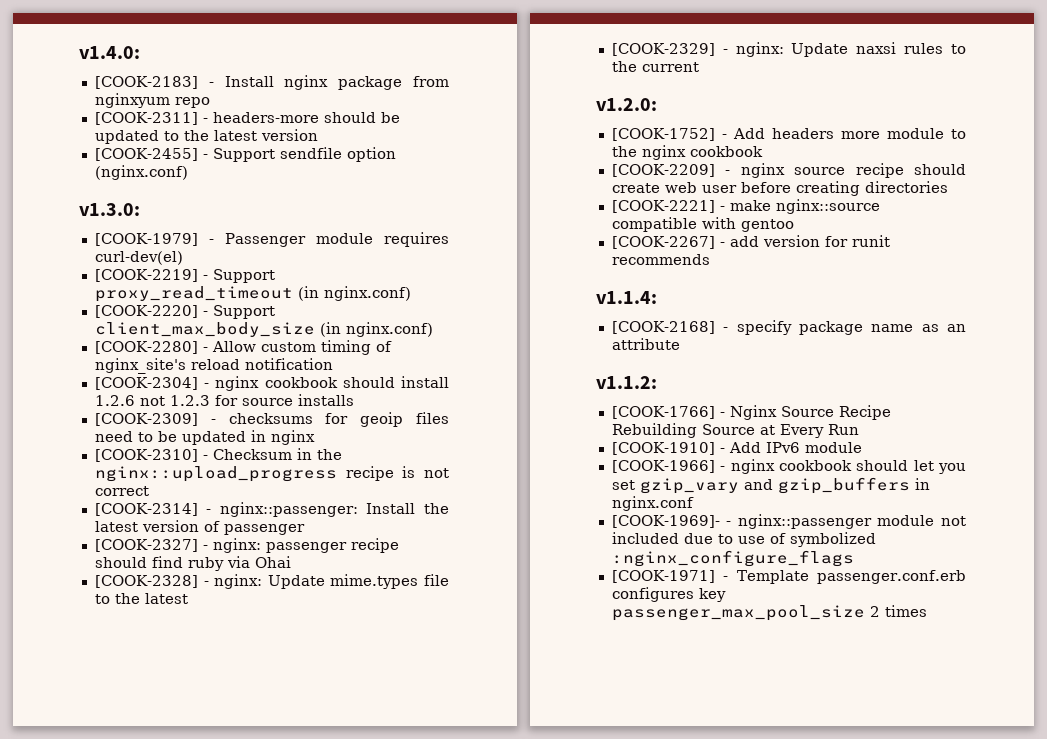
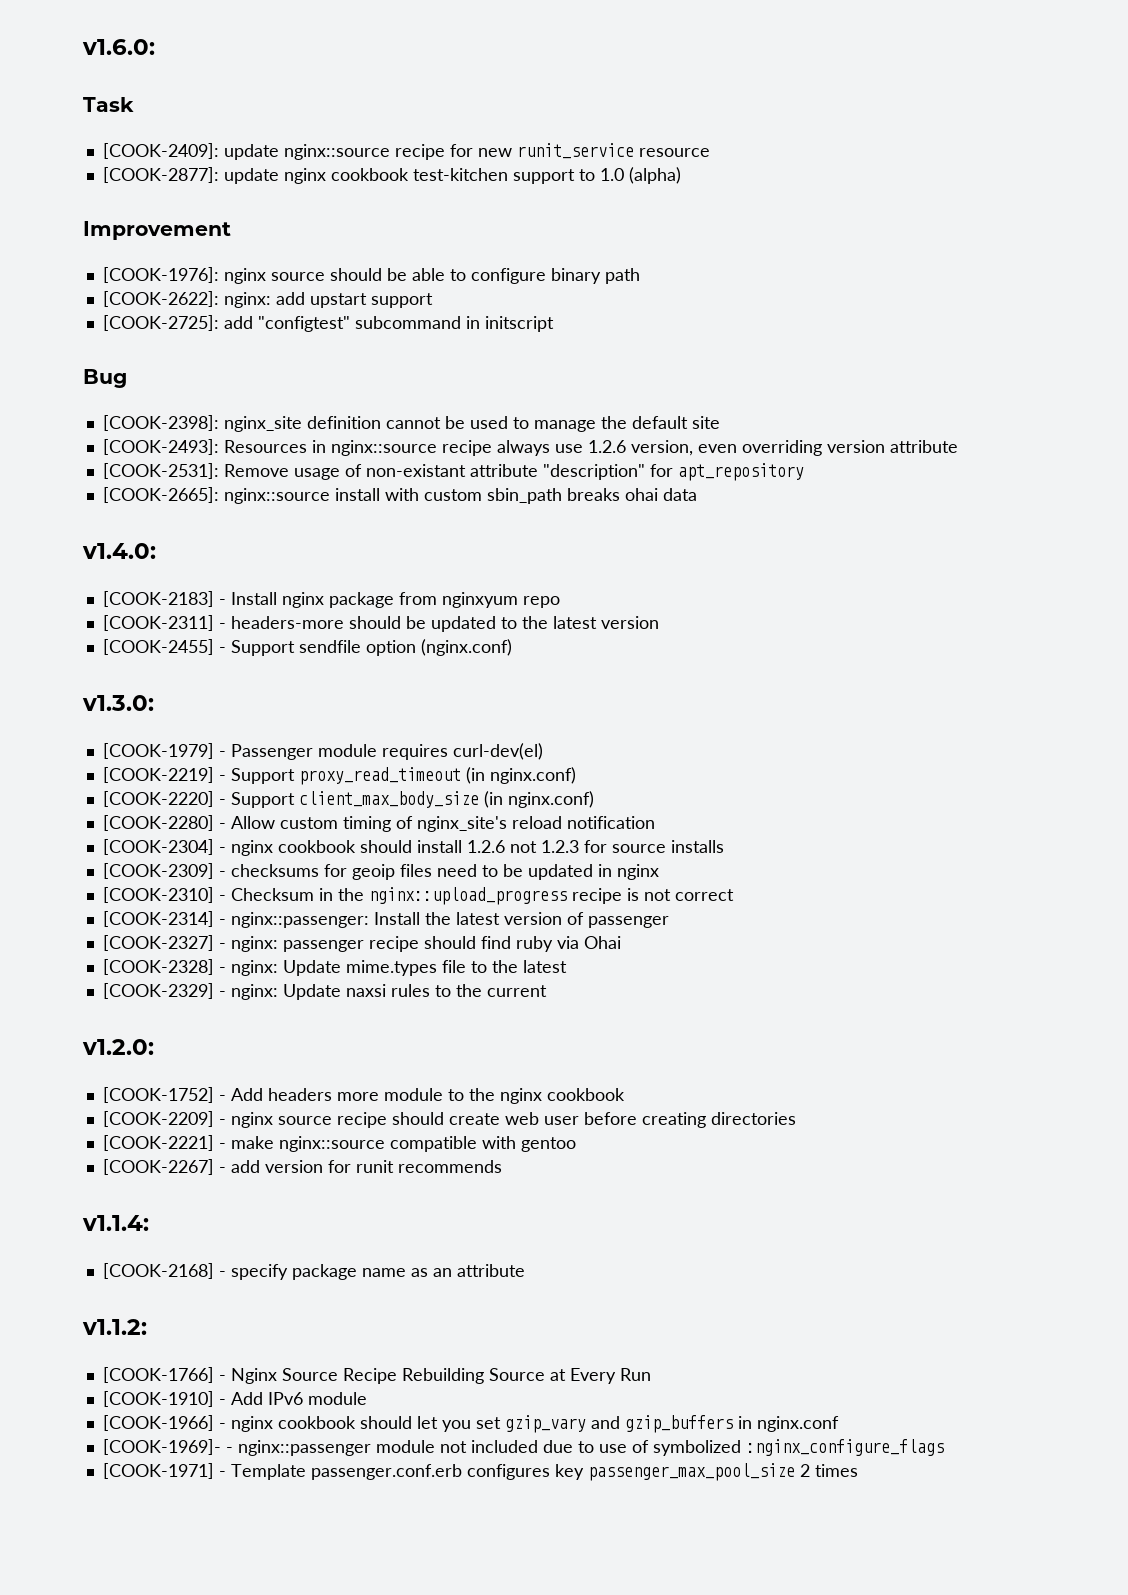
+ v1.6.0:
+ Task
+ [COOK-2409]: update nginx::source recipe for new runit_service resource
+ [COOK-2877]: update nginx cookbook test-kitchen support to 1.0 (alpha)
+ Improvement
+ [COOK-1976]: nginx source should be able to configure binary path
+ [COOK-2622]: nginx: add upstart support
+ [COOK-2725]: add "configtest" subcommand in initscript
+ Bug
+ [COOK-2398]: nginx_site definition cannot be used to manage the default site
+ [COOK-2493]: Resources in nginx::source recipe always use 1.2.6 version, even overriding version attribute
+ [COOK-2531]: Remove usage of non-existant attribute "description" for apt_repository
+ [COOK-2665]: nginx::source install with custom sbin_path breaks ohai data

